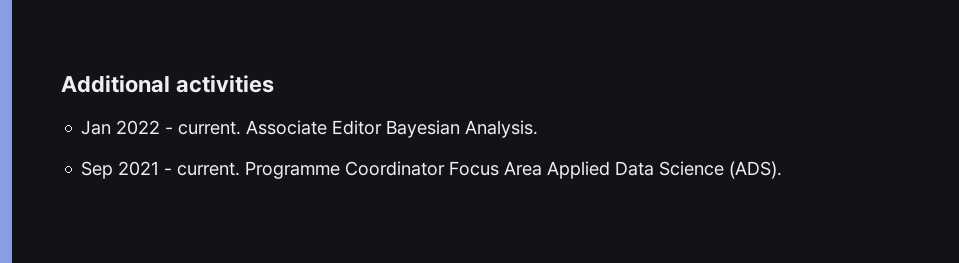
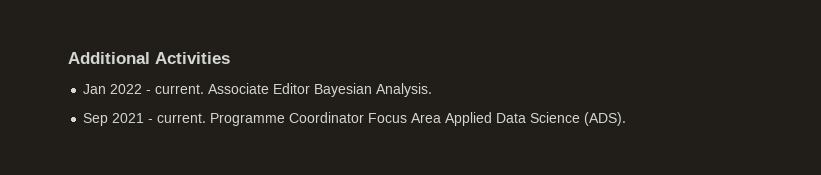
- Additional activities
+ Additional Activities

